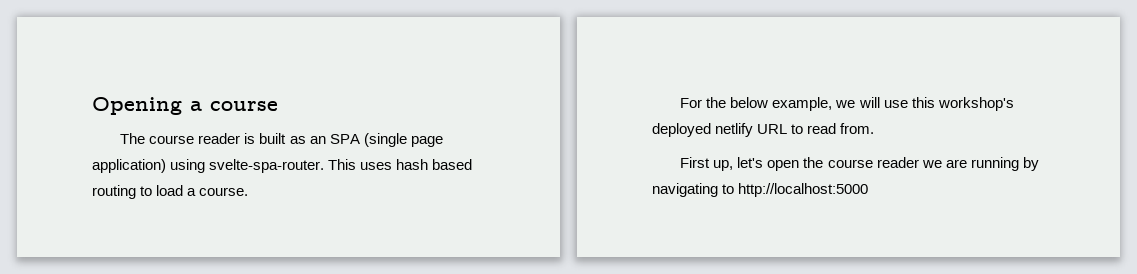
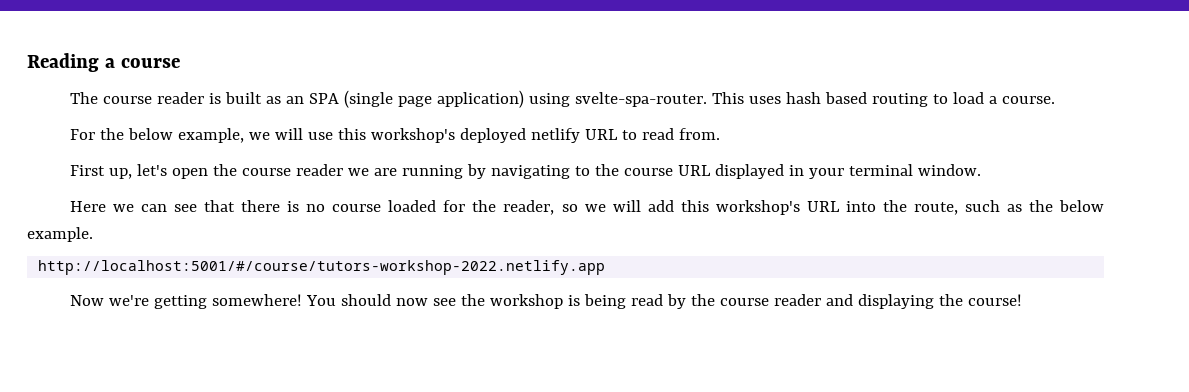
- Opening a course
+ Reading a course
- First up, let's open the course reader we are running by navigating to http://localhost:5000
+ First up, let's open the course reader we are running by navigating to the course URL displayed in your terminal window.
+ Here we can see that there is no course loaded for the reader, so we will add this workshop's URL into the route, such as the below example.
+ http://localhost:5001/#/course/tutors-workshop-2022.netlify.app
+ Now we're getting somewhere! You should now see the workshop is being read by the course reader and displaying the course!

